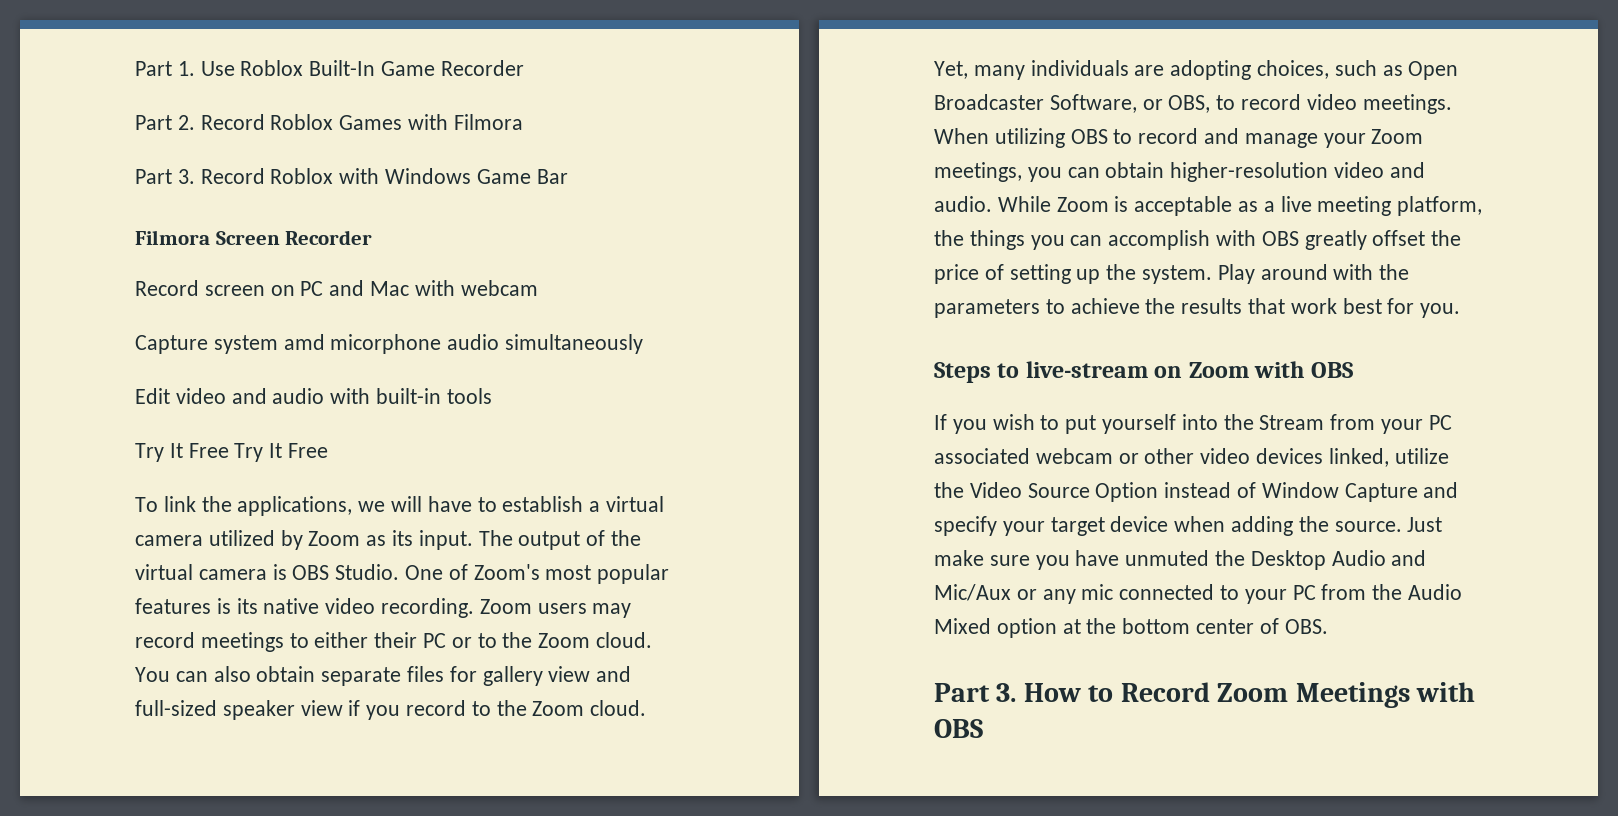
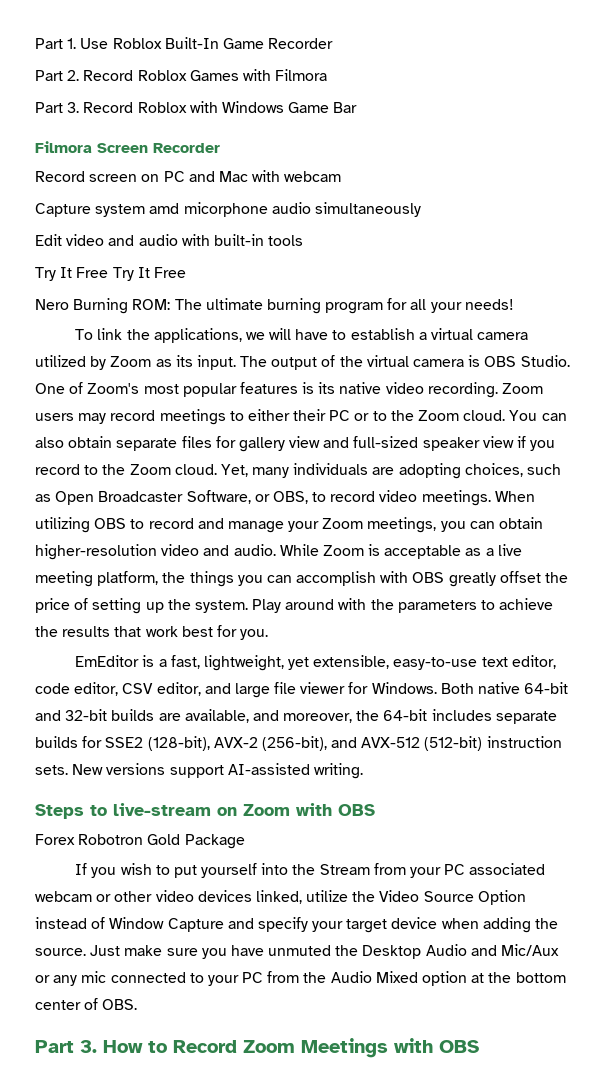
+ Nero Burning ROM: The ultimate burning program for all your needs!
+ EmEditor is a fast, lightweight, yet extensible, easy-to-use text editor, code editor, CSV editor, and large file viewer for Windows. Both native 64-bit and 32-bit builds are available, and moreover, the 64-bit includes separate builds for SSE2 (128-bit), AVX-2 (256-bit), and AVX-512 (512-bit) instruction sets. New versions support AI-assisted writing.
+ Forex Robotron Gold Package

